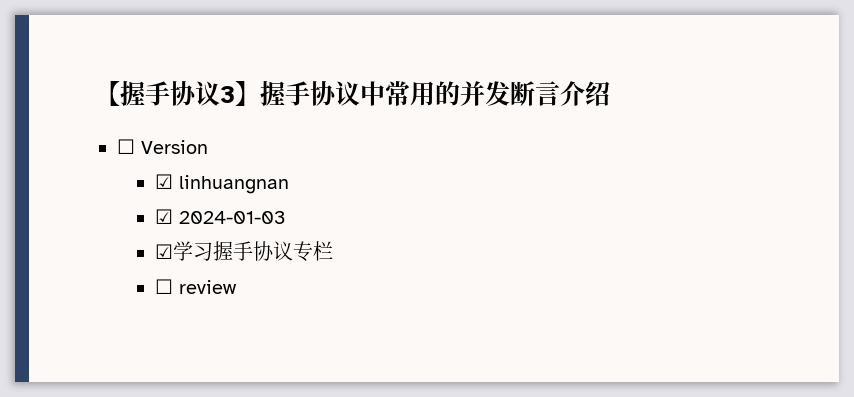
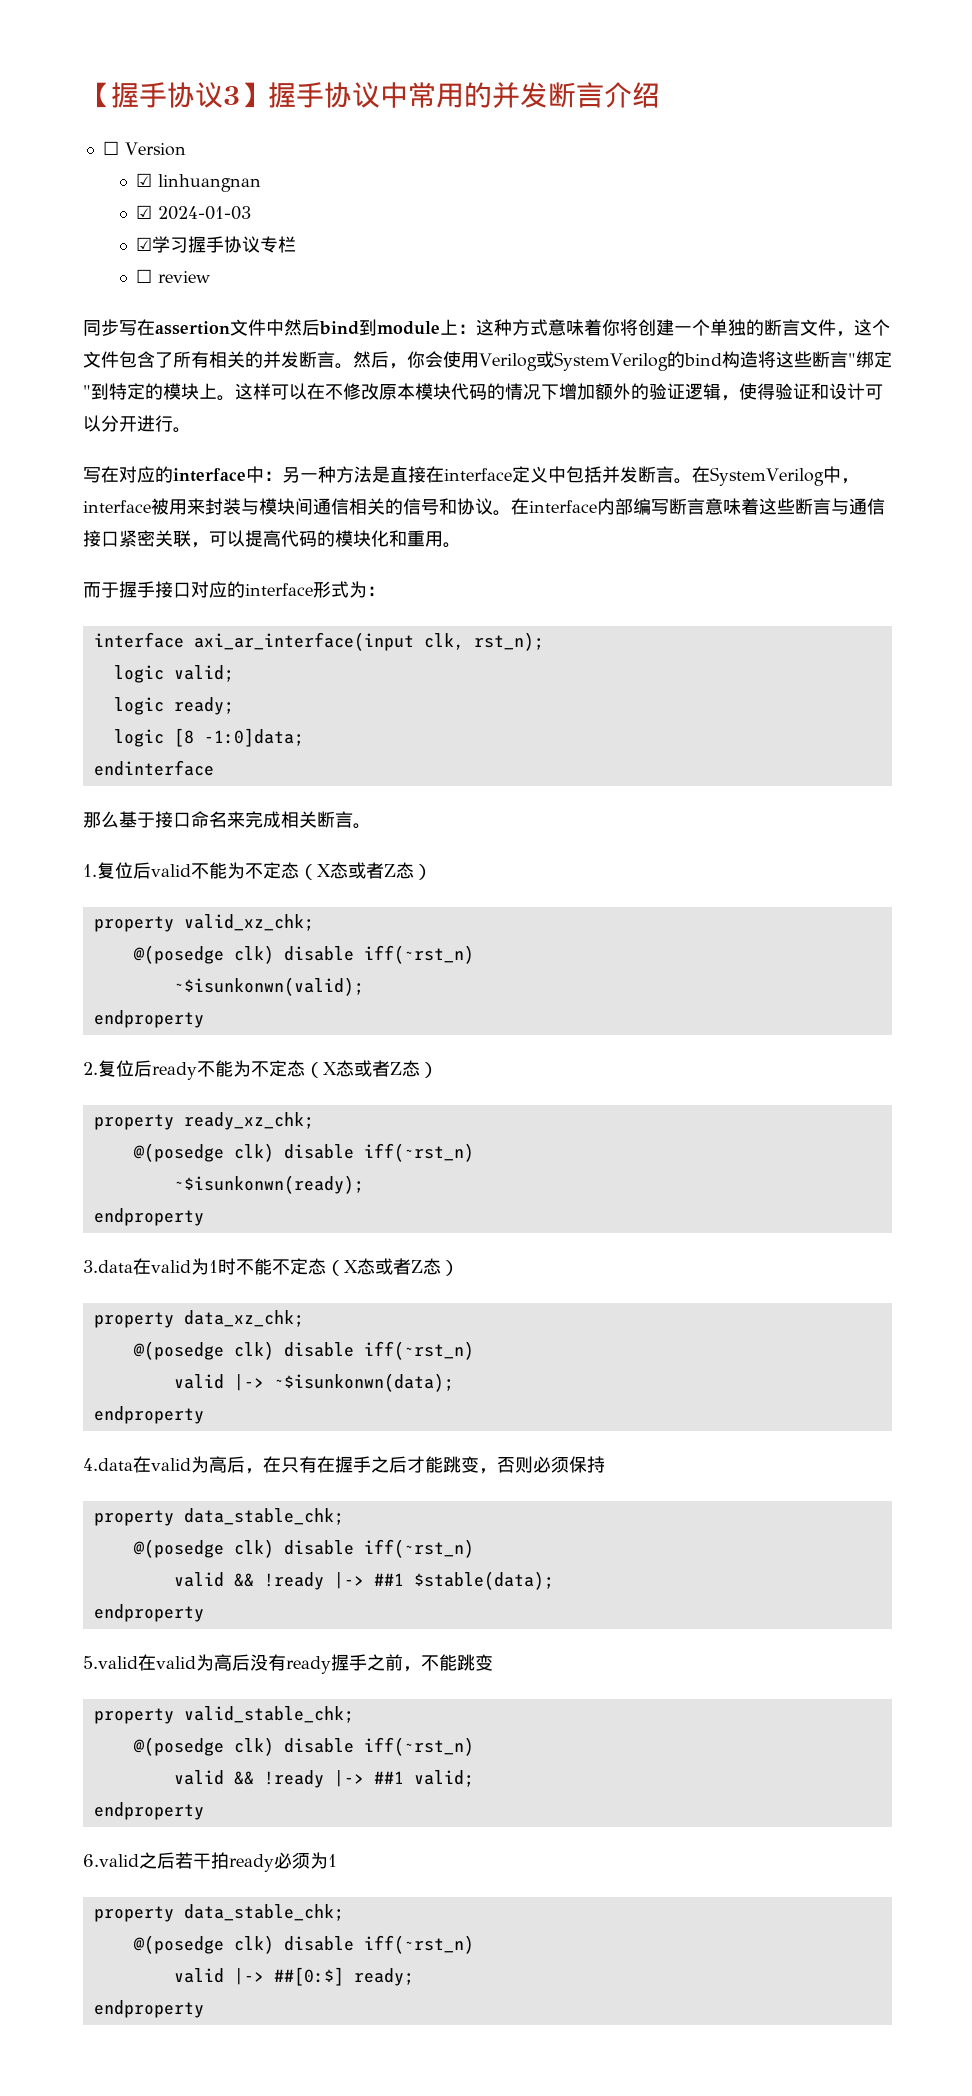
+ 同步写在assertion文件中然后bind到module上：这种方式意味着你将创建一个单独的断言文件，这个文件包含了所有相关的并发断言。然后，你会使用Verilog或SystemVerilog的bind构造将这些断言"绑定"到特定的模块上。这样可以在不修改原本模块代码的情况下增加额外的验证逻辑，使得验证和设计可以分开进行。
+ 写在对应的interface中：另一种方法是直接在interface定义中包括并发断言。在SystemVerilog中，interface被用来封装与模块间通信相关的信号和协议。在interface内部编写断言意味着这些断言与通信接口紧密关联，可以提高代码的模块化和重用。
+ 而于握手接口对应的interface形式为：
+ interface axi_ar_interface(input clk, rst_n);
+ logic valid;
+ logic ready;
+ logic [8 -1:0]data;
+ endinterface
+ 那么基于接口命名来完成相关断言。
+ 1.复位后valid不能为不定态（X态或者Z态）
+ property valid_xz_chk;
+ @(posedge clk) disable iff(~rst_n)
+ ~$isunkonwn(valid);
+ endproperty
+ 2.复位后ready不能为不定态（X态或者Z态）
+ property ready_xz_chk;
+ @(posedge clk) disable iff(~rst_n)
+ ~$isunkonwn(ready);
+ endproperty
+ 3.data在valid为1时不能不定态（X态或者Z态）
+ property data_xz_chk;
+ @(posedge clk) disable iff(~rst_n)
+ valid |-> ~$isunkonwn(data);
+ endproperty
+ 4.data在valid为高后，在只有在握手之后才能跳变，否则必须保持
+ property data_stable_chk;
+ @(posedge clk) disable iff(~rst_n)
+ valid && !ready |-> ##1 $stable(data);
+ endproperty
+ 5.valid在valid为高后没有ready握手之前，不能跳变
+ property valid_stable_chk;
+ @(posedge clk) disable iff(~rst_n)
+ valid && !ready |-> ##1 valid;
+ endproperty
+ 6.valid之后若干拍ready必须为1
+ property data_stable_chk;
+ @(posedge clk) disable iff(~rst_n)
+ valid |-> ##[0:$] ready;
+ endproperty

